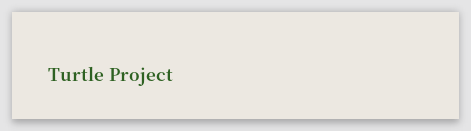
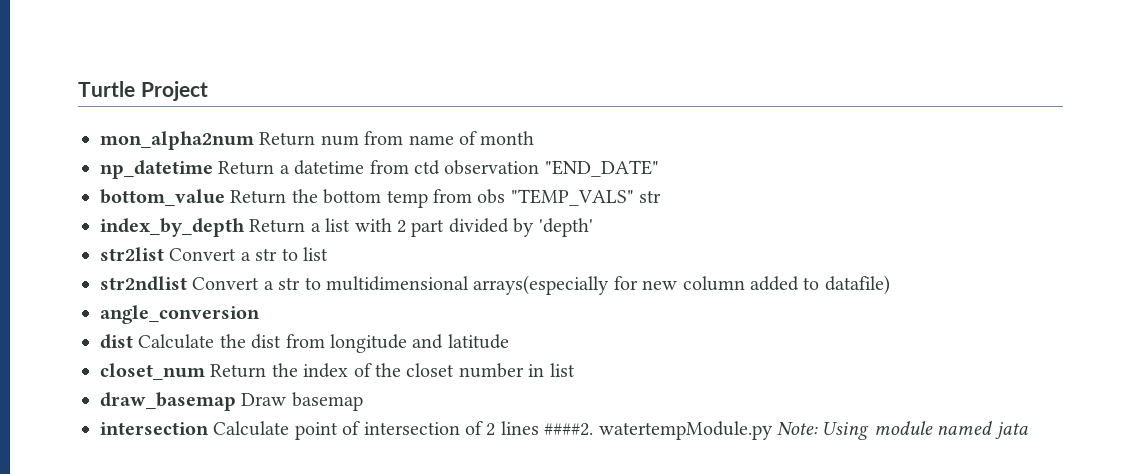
+ mon_alpha2num Return num from name of month
+ np_datetime Return a datetime from ctd observation "END_DATE"
+ bottom_value Return the bottom temp from obs "TEMP_VALS" str
+ index_by_depth Return a list with 2 part divided by 'depth'
+ str2list Convert a str to list
+ str2ndlist Convert a str to multidimensional arrays(especially for new column added to datafile)
+ angle_conversion
+ dist Calculate the dist from longitude and latitude
+ closet_num Return the index of the closet number in list
+ draw_basemap Draw basemap
+ intersection Calculate point of intersection of 2 lines ####2. watertempModule.py Note: Using module named jata

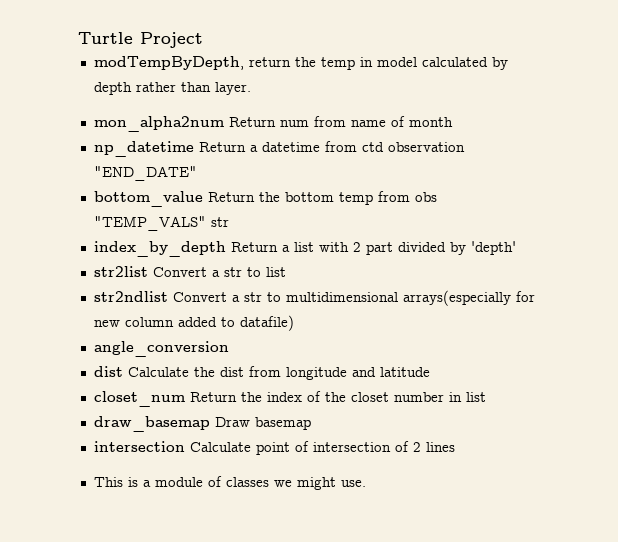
+ modTempByDepth, return the temp in model calculated by depth rather than layer.
- intersection Calculate point of intersection of 2 lines ####2. watertempModule.py Note: Using module named jata
+ intersection Calculate point of intersection of 2 lines
+ This is a module of classes we might use.

